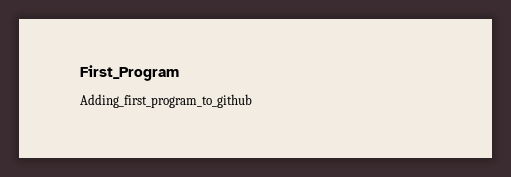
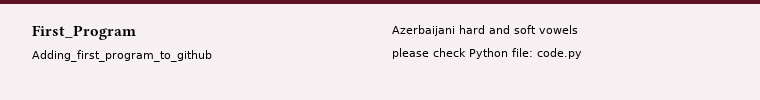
+ Azerbaijani hard and soft vowels
+ please check Python file: code.py

